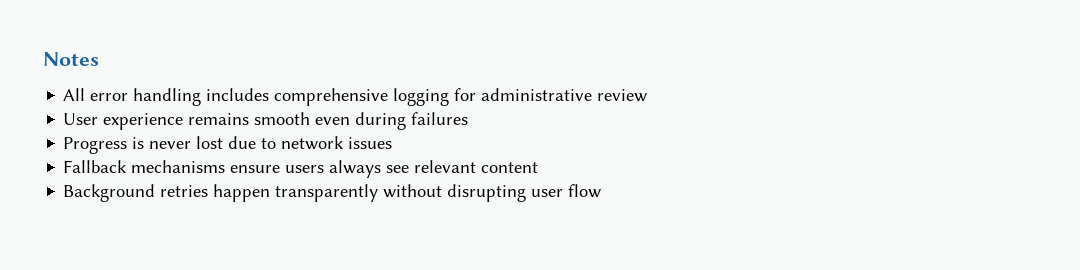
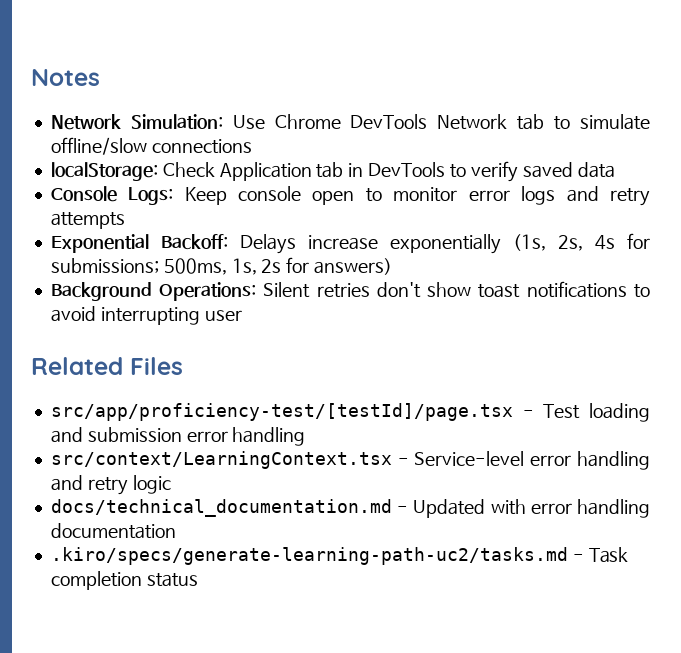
- All error handling includes comprehensive logging for administrative review
- User experience remains smooth even during failures
- Progress is never lost due to network issues
- Fallback mechanisms ensure users always see relevant content
- Background retries happen transparently without disrupting user flow
+ Network Simulation: Use Chrome DevTools Network tab to simulate offline/slow connections
+ localStorage: Check Application tab in DevTools to verify saved data
+ Console Logs: Keep console open to monitor error logs and retry attempts
+ Exponential Backoff: Delays increase exponentially (1s, 2s, 4s for submissions; 500ms, 1s, 2s for answers)
+ Background Operations: Silent retries don't show toast notifications to avoid interrupting user
+ Related Files
+ src/app/proficiency-test/[testId]/page.tsx - Test loading and submission error handling
+ src/context/LearningContext.tsx - Service-level error handling and retry logic
+ docs/technical_documentation.md - Updated with error handling documentation
+ .kiro/specs/generate-learning-path-uc2/tasks.md - Task completion status

